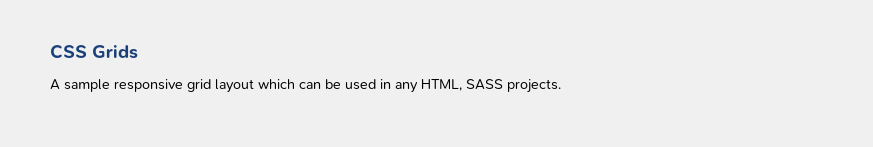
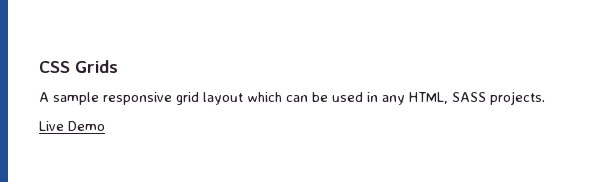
+ Live Demo

